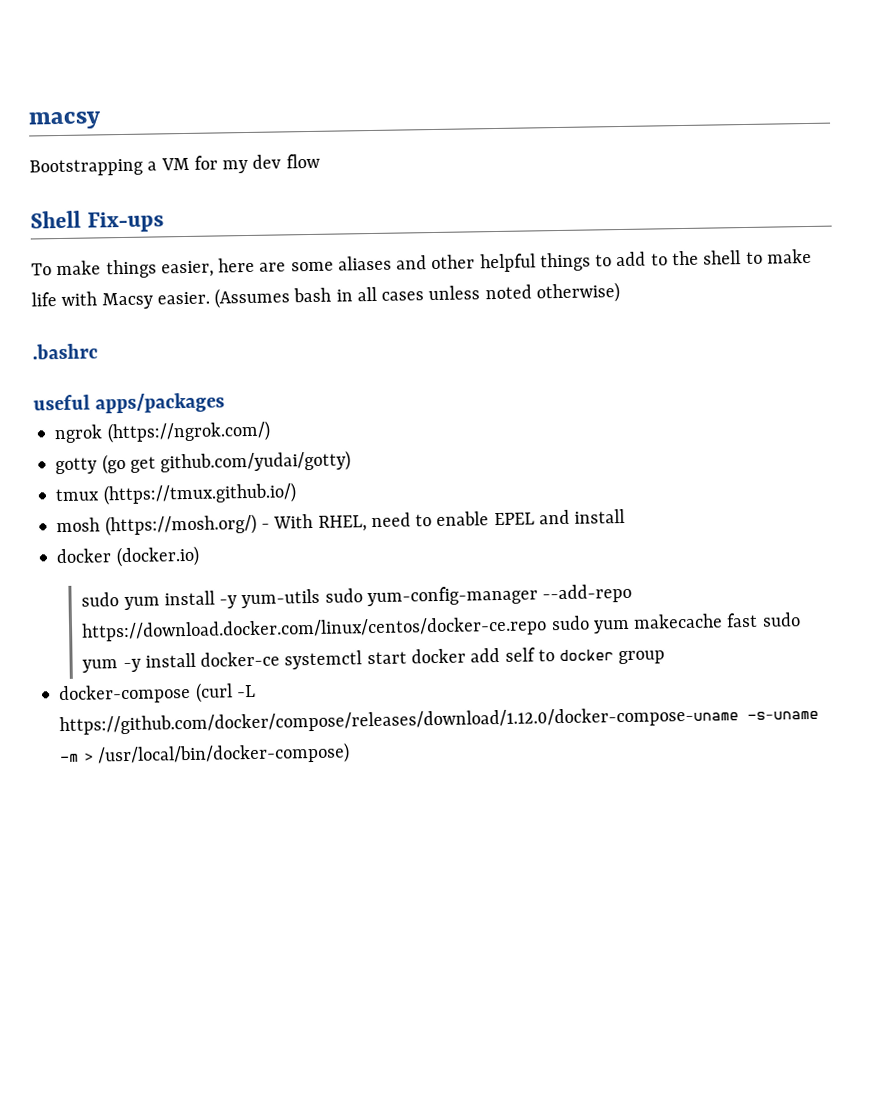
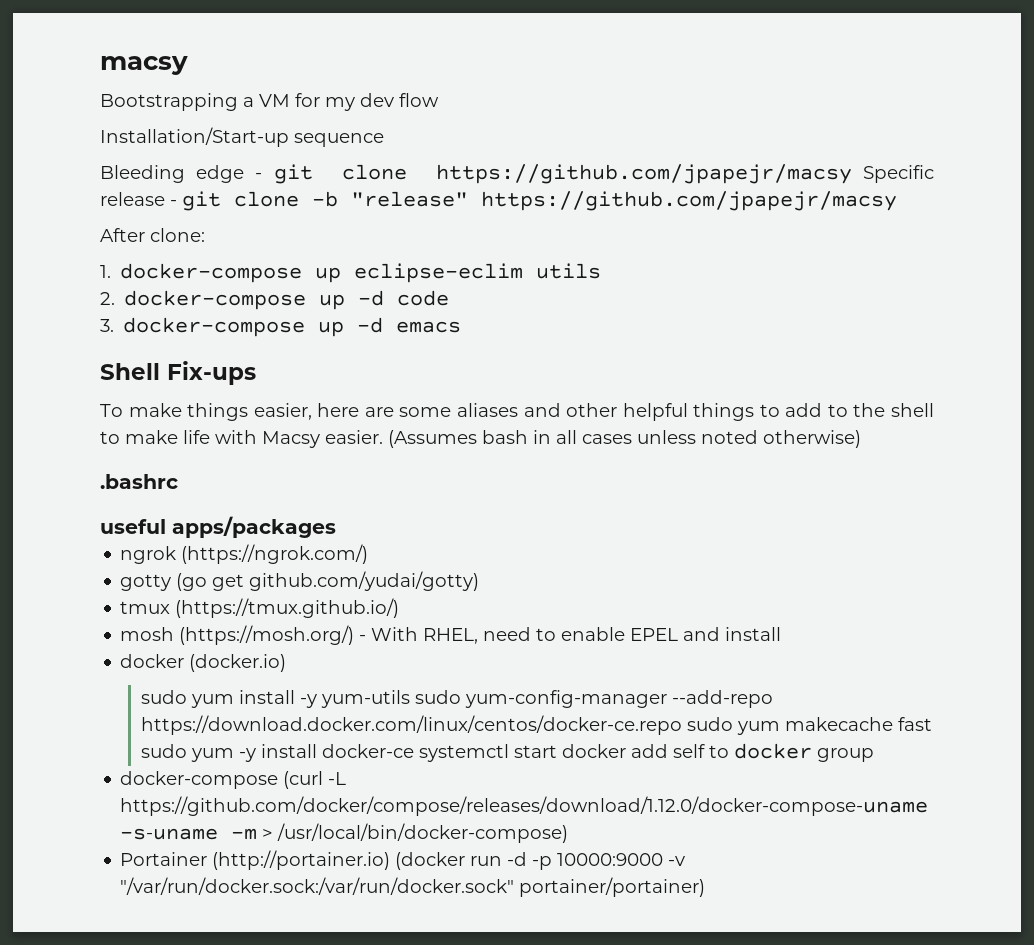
+ Installation/Start-up sequence
+ Bleeding edge - git clone https://github.com/jpapejr/macsy Specific release - git clone -b "release" https://github.com/jpapejr/macsy
+ After clone:
+ 1. docker-compose up eclipse-eclim utils
+ 2. docker-compose up -d code
+ 3. docker-compose up -d emacs
+ Portainer (http://portainer.io) (docker run -d -p 10000:9000 -v "/var/run/docker.sock:/var/run/docker.sock" portainer/portainer)

